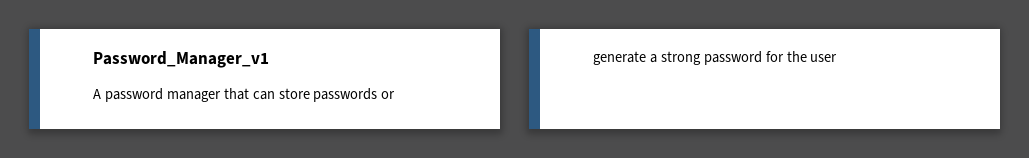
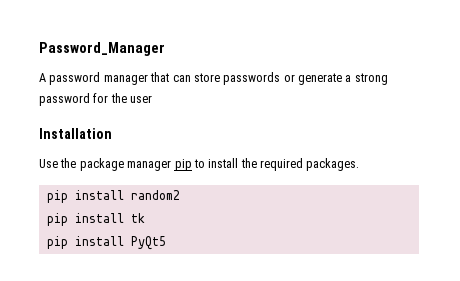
- Password_Manager_v1
+ Password_Manager
+ Installation
+ Use the package manager pip to install the required packages.
+ pip install random2
+ pip install tk
+ pip install PyQt5

